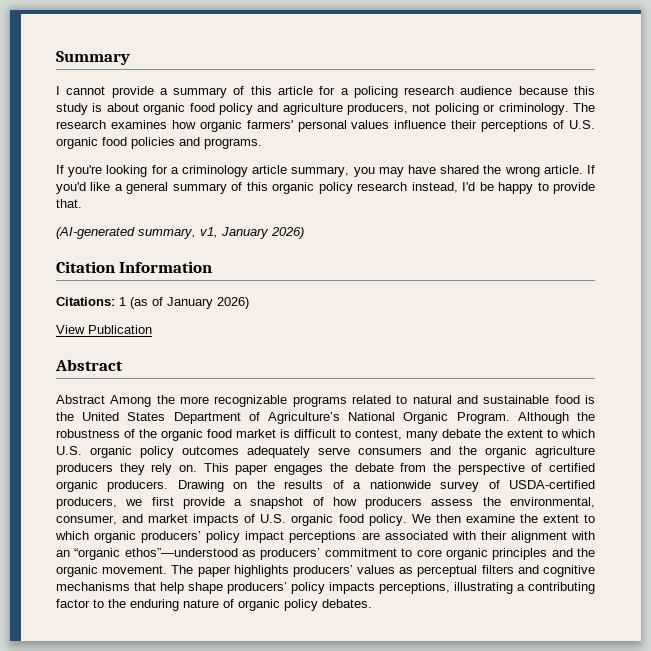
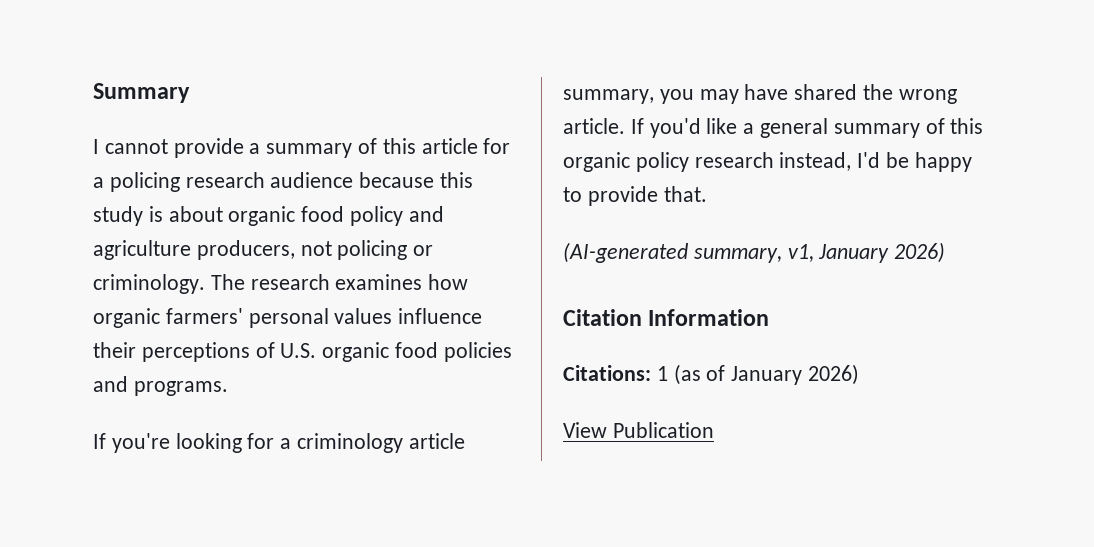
  View Publication
- Abstract
- Abstract Among the more recognizable programs related to natural and sustainable food is the United States Department of Agriculture’s National Organic Program. Although the robustness of the organic food market is difficult to contest, many debate the extent to which U.S. organic policy outcomes adequately serve consumers and the organic agriculture producers they rely on. This paper engages the debate from the perspective of certified organic producers. Drawing on the results of a nationwide survey of USDA‐certified producers, we first provide a snapshot of how producers assess the environmental, consumer, and market impacts of U.S. organic food policy. We then examine the extent to which organic producers’ policy impact perceptions are associated with their alignment with an “organic ethos”—understood as producers’ commitment to core organic principles and the organic movement. The paper highlights producers’ values as perceptual filters and cognitive mechanisms that help shape producers’ policy impacts perceptions, illustrating a contributing factor to the enduring nature of organic policy debates.

